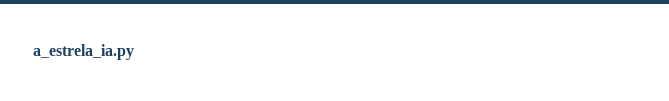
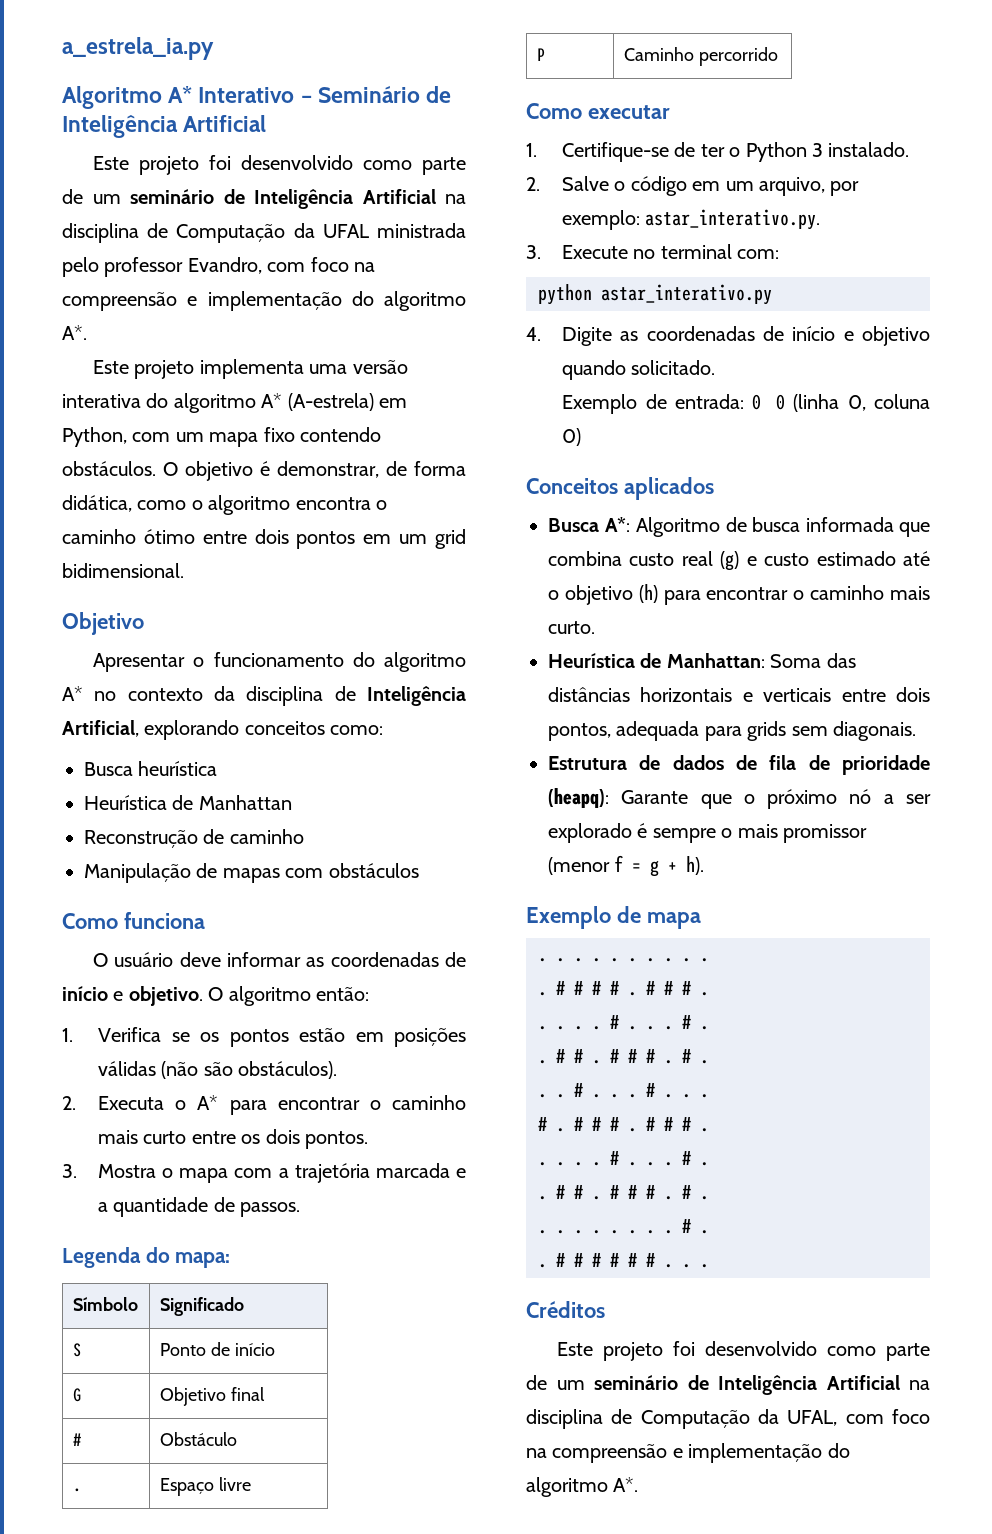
+ Algoritmo A* Interativo – Seminário de Inteligência Artificial
+ Este projeto foi desenvolvido como parte de um seminário de Inteligência Artificial na disciplina de Computação da UFAL ministrada pelo professor Evandro, com foco na compreensão e implementação do algoritmo A*.
+ Este projeto implementa uma versão interativa do algoritmo A* (A-estrela) em Python, com um mapa fixo contendo obstáculos. O objetivo é demonstrar, de forma didática, como o algoritmo encontra o caminho ótimo entre dois pontos em um grid bidimensional.
+ Objetivo
+ Apresentar o funcionamento do algoritmo A* no contexto da disciplina de Inteligência Artificial, explorando conceitos como:
+ Busca heurística
+ Heurística de Manhattan
+ Reconstrução de caminho
+ Manipulação de mapas com obstáculos
+ Como funciona
+ O usuário deve informar as coordenadas de início e objetivo. O algoritmo então:
+ 1. Verifica se os pontos estão em posições válidas (não são obstáculos).
+ 2. Executa o A* para encontrar o caminho mais curto entre os dois pontos.
+ 3. Mostra o mapa com a trajetória marcada e a quantidade de passos.
+ Legenda do mapa:
+ Símbolo | Significado
+ S | Ponto de início
+ G | Objetivo final
+ # | Obstáculo
+ . | Espaço livre
+ P | Caminho percorrido
+ Como executar
+ 1. Certifique-se de ter o Python 3 instalado.
+ 2. Salve o código em um arquivo, por exemplo: astar_interativo.py.
+ 3. Execute no terminal com:
+ python astar_interativo.py
+ 4. Digite as coordenadas de início e objetivo quando solicitado.
+ Exemplo de entrada: 0 0 (linha 0, coluna 0)
+ Conceitos aplicados
+ Busca A*: Algoritmo de busca informada que combina custo real (g) e custo estimado até o objetivo (h) para encontrar o caminho mais curto.
+ Heurística de Manhattan: Soma das distâncias horizontais e verticais entre dois pontos, adequada para grids sem diagonais.
+ Estrutura de dados de fila de prioridade (heapq): Garante que o próximo nó a ser explorado é sempre o mais promissor (menor f = g + h).
+ Exemplo de mapa
+ . . . . . . . . . .
+ . # # # # . # # # .
+ . . . . # . . . # .
+ . # # . # # # . # .
+ . . # . . . # . . .
+ # . # # # . # # # .
+ . . . . # . . . # .
+ . # # . # # # . # .
+ . . . . . . . . # .
+ . # # # # # # . . .
+ Créditos
+ Este projeto foi desenvolvido como parte de um seminário de Inteligência Artificial na disciplina de Computação da UFAL, com foco na compreensão e implementação do algoritmo A*.

